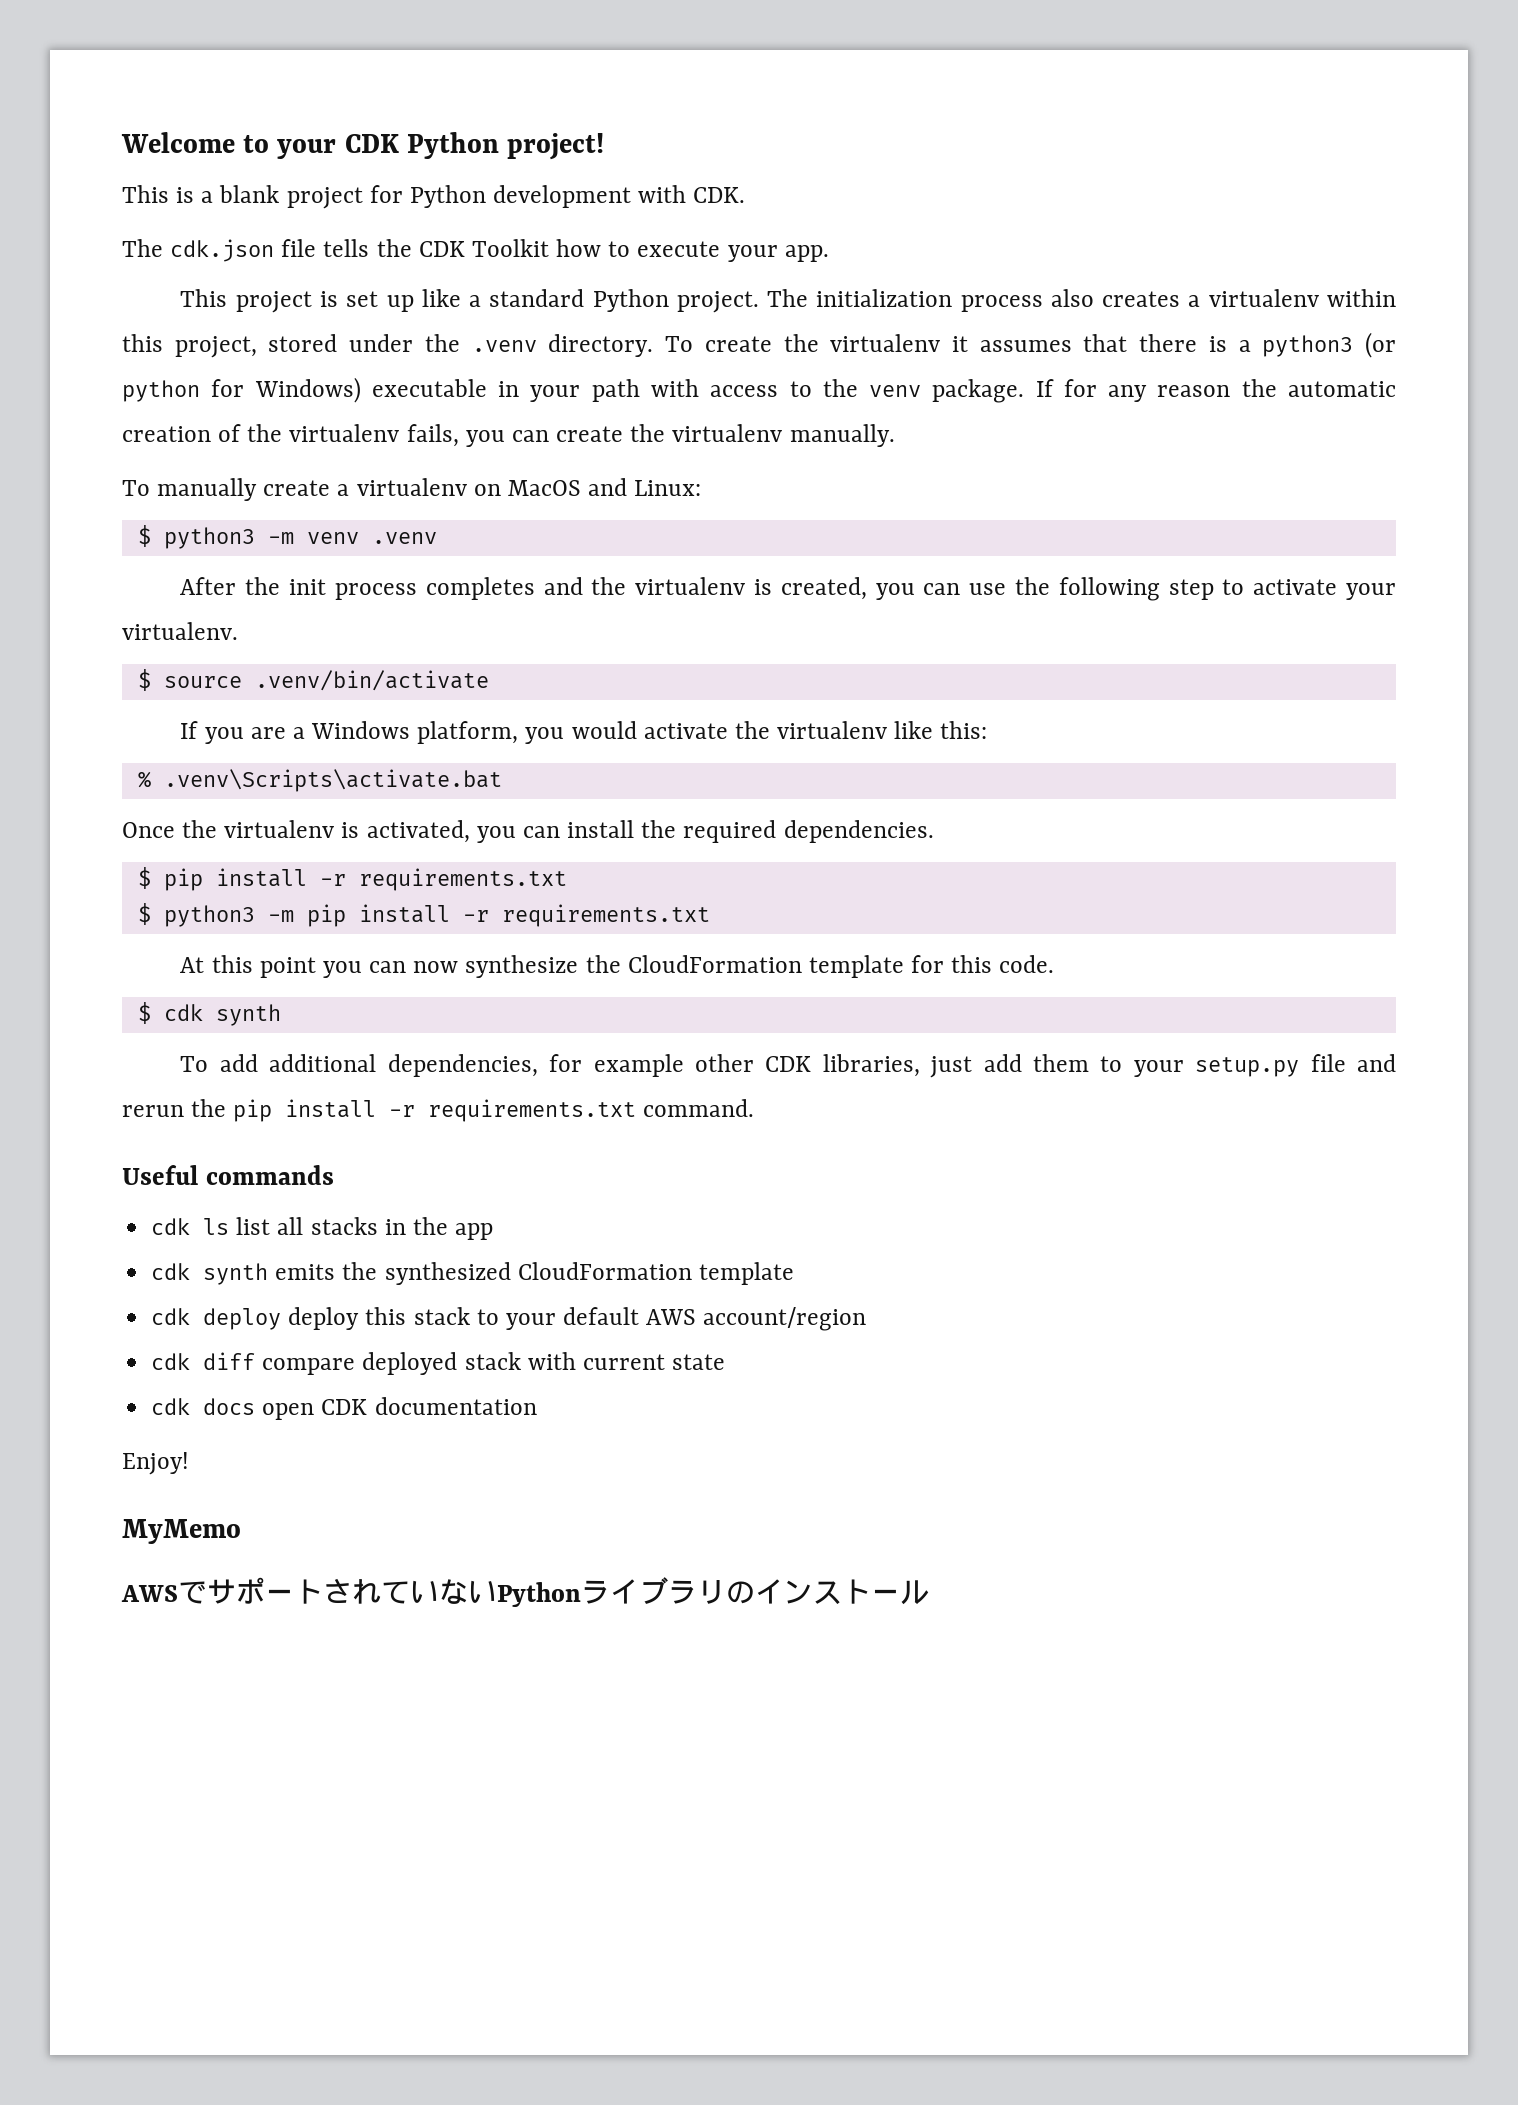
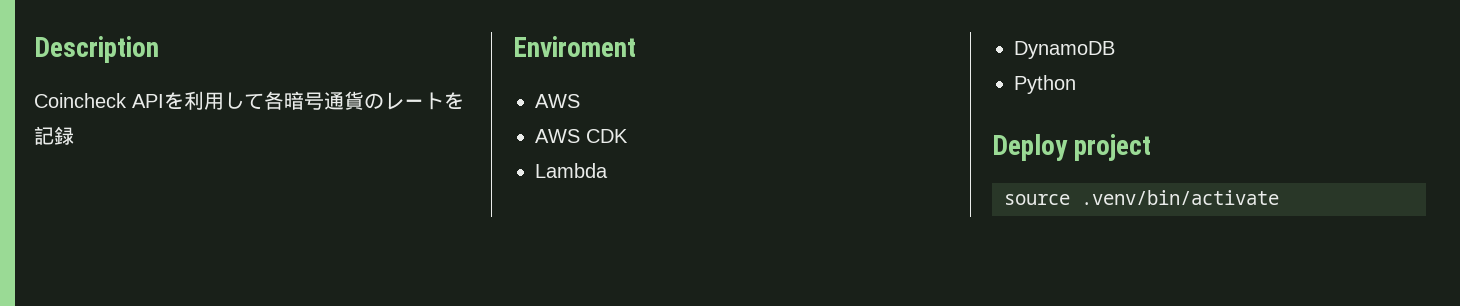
- Welcome to your CDK Python project!
- This is a blank project for Python development with CDK.
- The cdk.json file tells the CDK Toolkit how to execute your app.
- This project is set up like a standard Python project. The initialization process also creates a virtualenv within this project, stored under the .venv directory. To create the virtualenv it assumes that there is a python3 (or python for Windows) executable in your path with access to the venv package. If for any reason the automatic creation of the virtualenv fails, you can create the virtualenv manually.
- To manually create a virtualenv on MacOS and Linux:
- $ python3 -m venv .venv
- After the init process completes and the virtualenv is created, you can use the following step to activate your virtualenv.
- $ source .venv/bin/activate
- If you are a Windows platform, you would activate the virtualenv like this:
- % .venv\Scripts\activate.bat
- Once the virtualenv is activated, you can install the required dependencies.
- $ pip install -r requirements.txt
- $ python3 -m pip install -r requirements.txt
- At this point you can now synthesize the CloudFormation template for this code.
- $ cdk synth
- To add additional dependencies, for example other CDK libraries, just add them to your setup.py file and rerun the pip install -r requirements.txt command.
- Useful commands
- cdk ls list all stacks in the app
- cdk synth emits the synthesized CloudFormation template
- cdk deploy deploy this stack to your default AWS account/region
- cdk diff compare deployed stack with current state
- cdk docs open CDK documentation
- Enjoy!
- MyMemo
- AWSでサポートされていないPythonライブラリのインストール
+ Description
+ Coincheck APIを利用して各暗号通貨のレートを記録
+ Enviroment
+ AWS
+ AWS CDK
+ Lambda
+ DynamoDB
+ Python
+ Deploy project
+ source .venv/bin/activate

